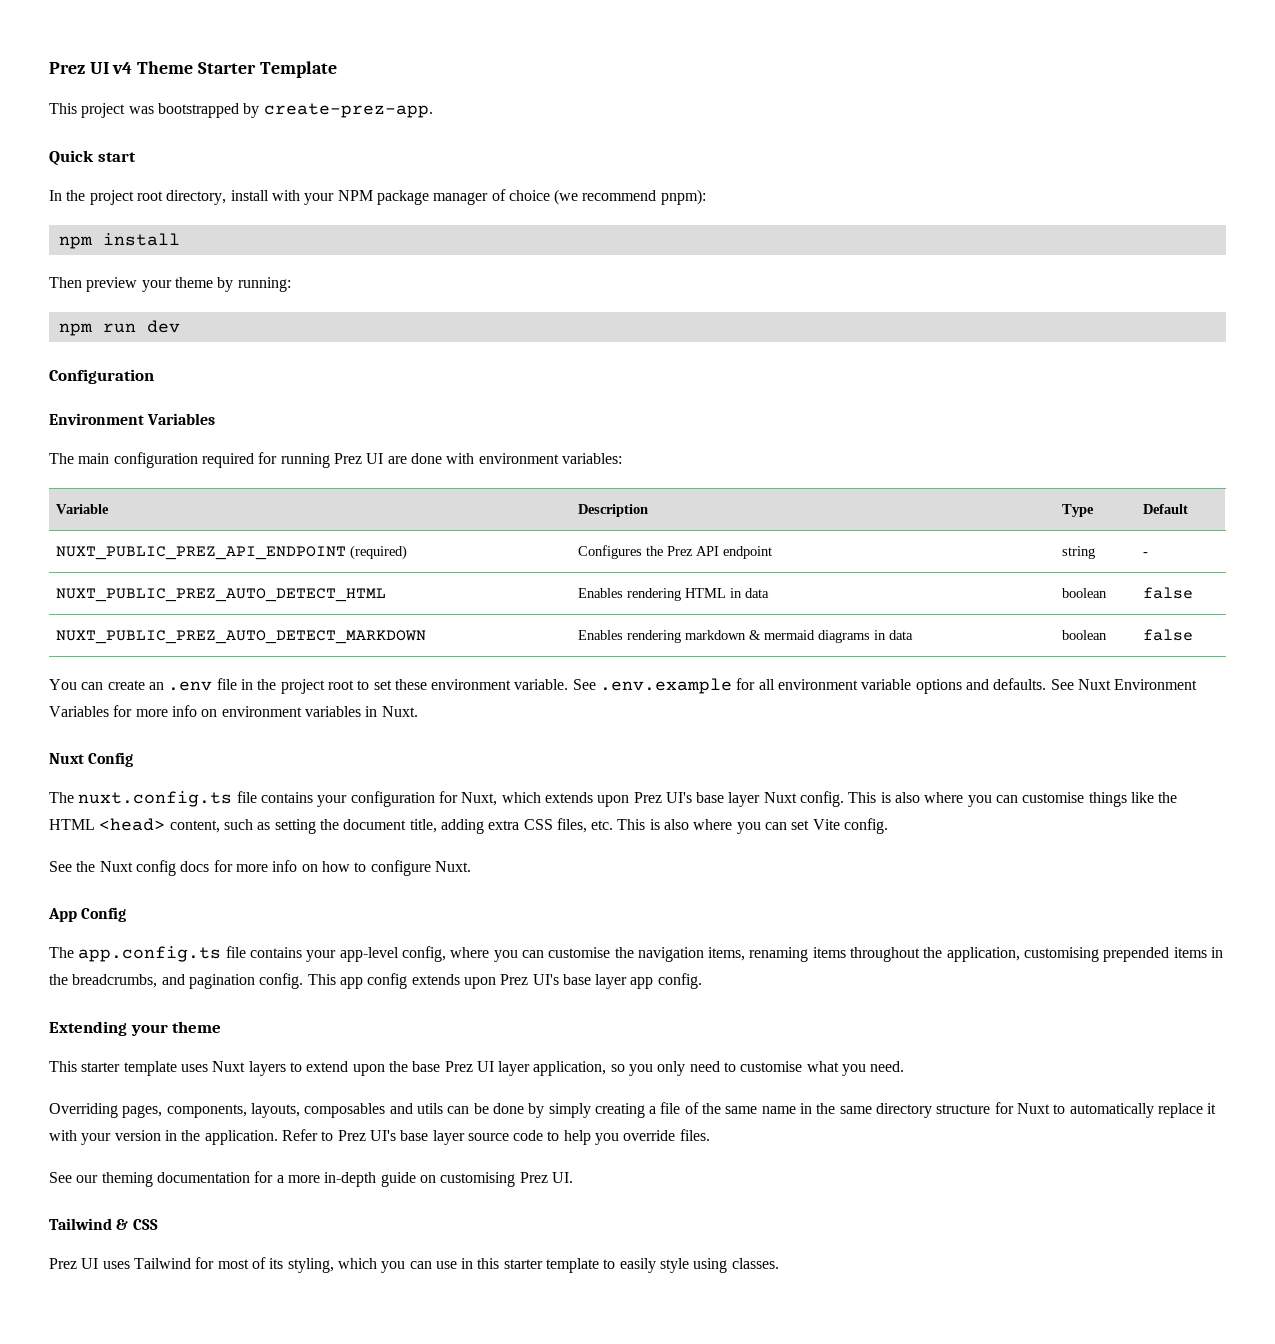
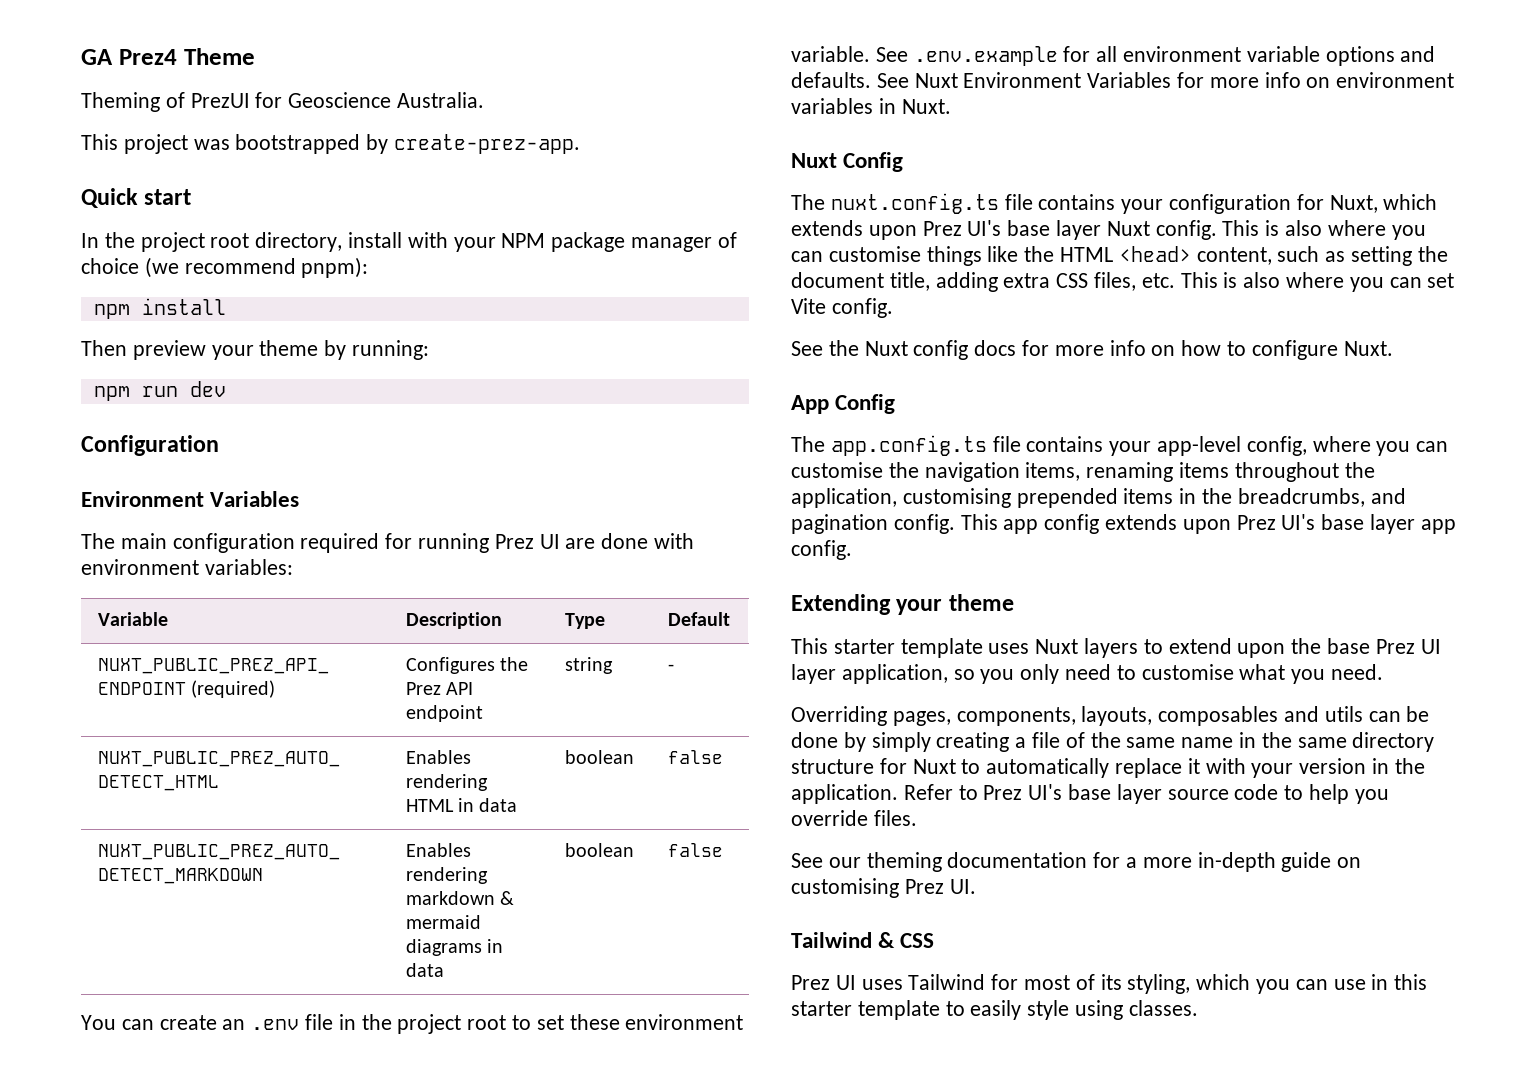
- Prez UI v4 Theme Starter Template
+ GA Prez4 Theme
+ Theming of PrezUI for Geoscience Australia.

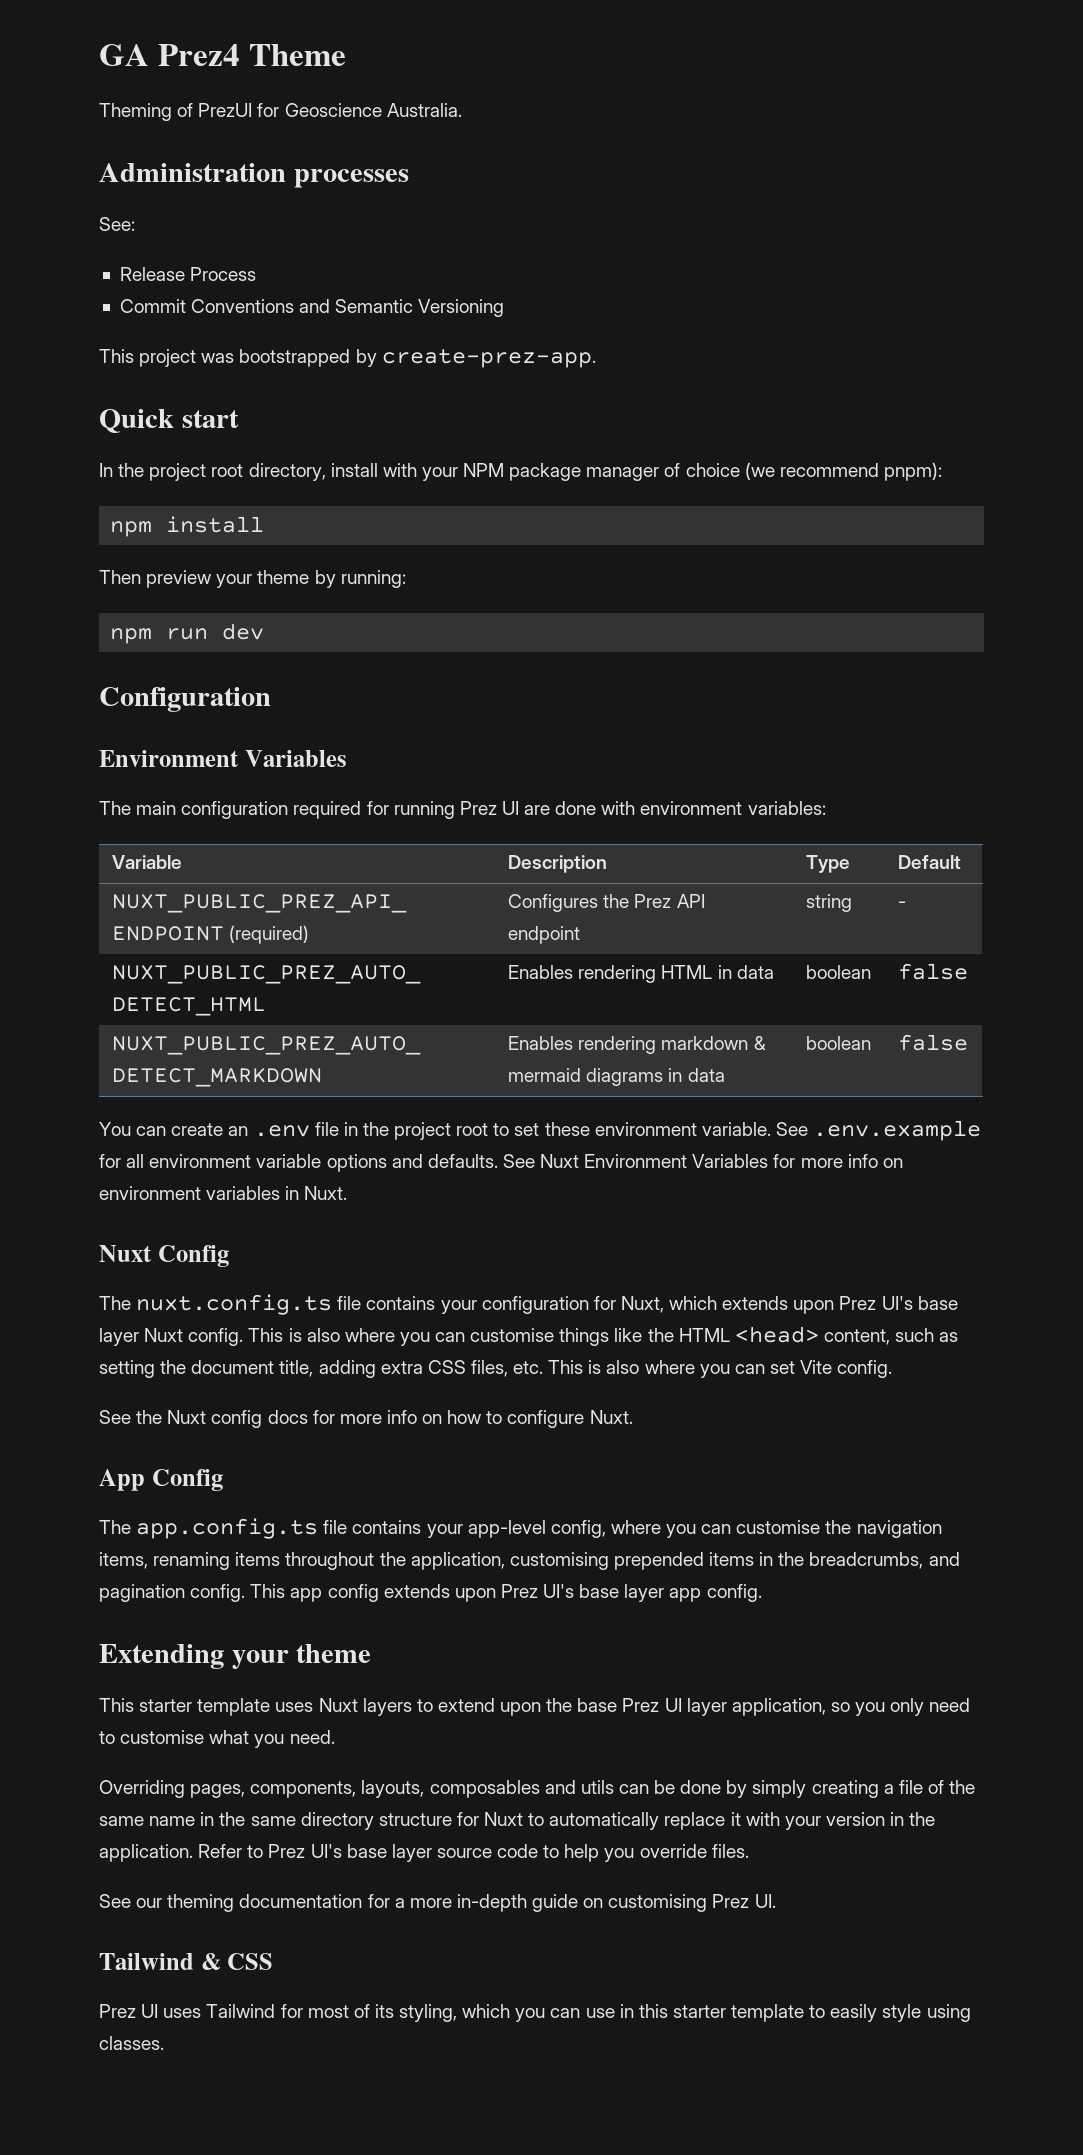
+ Administration processes
+ See:
+ Release Process
+ Commit Conventions and Semantic Versioning

